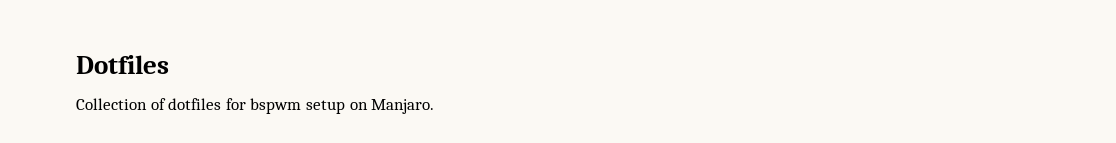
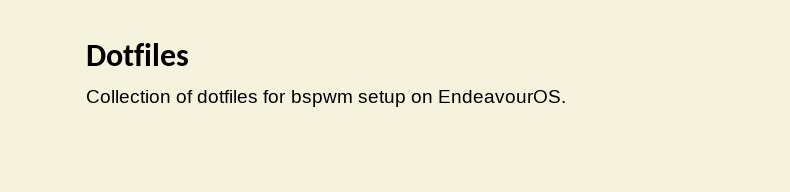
- Collection of dotfiles for bspwm setup on Manjaro.
+ Collection of dotfiles for bspwm setup on EndeavourOS.

